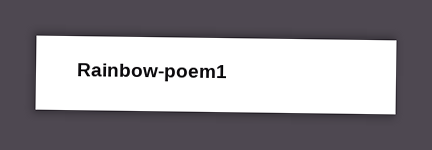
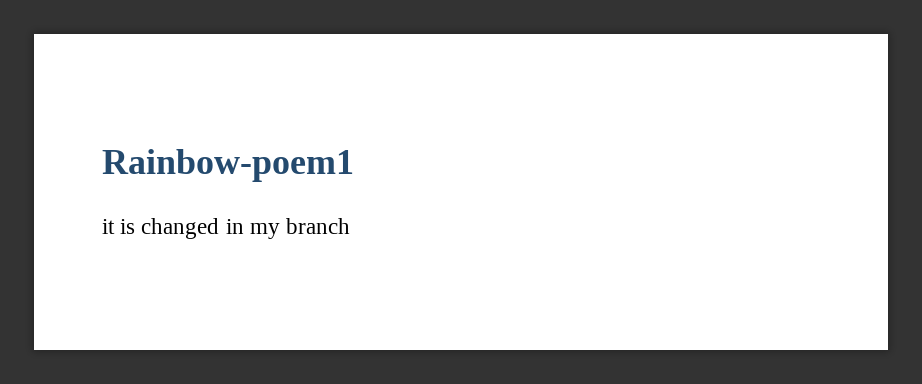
+ it is changed in my branch

